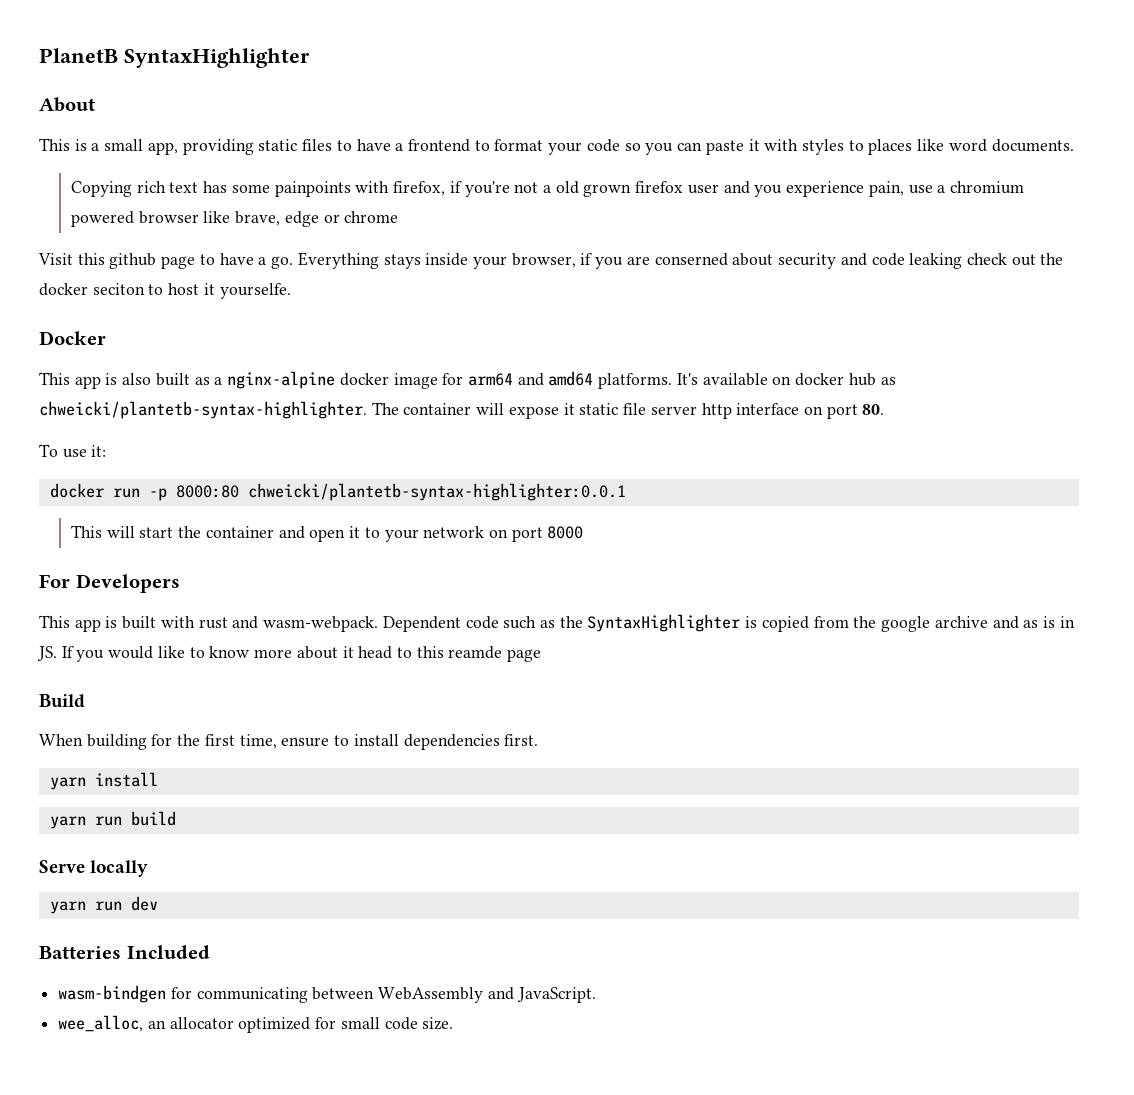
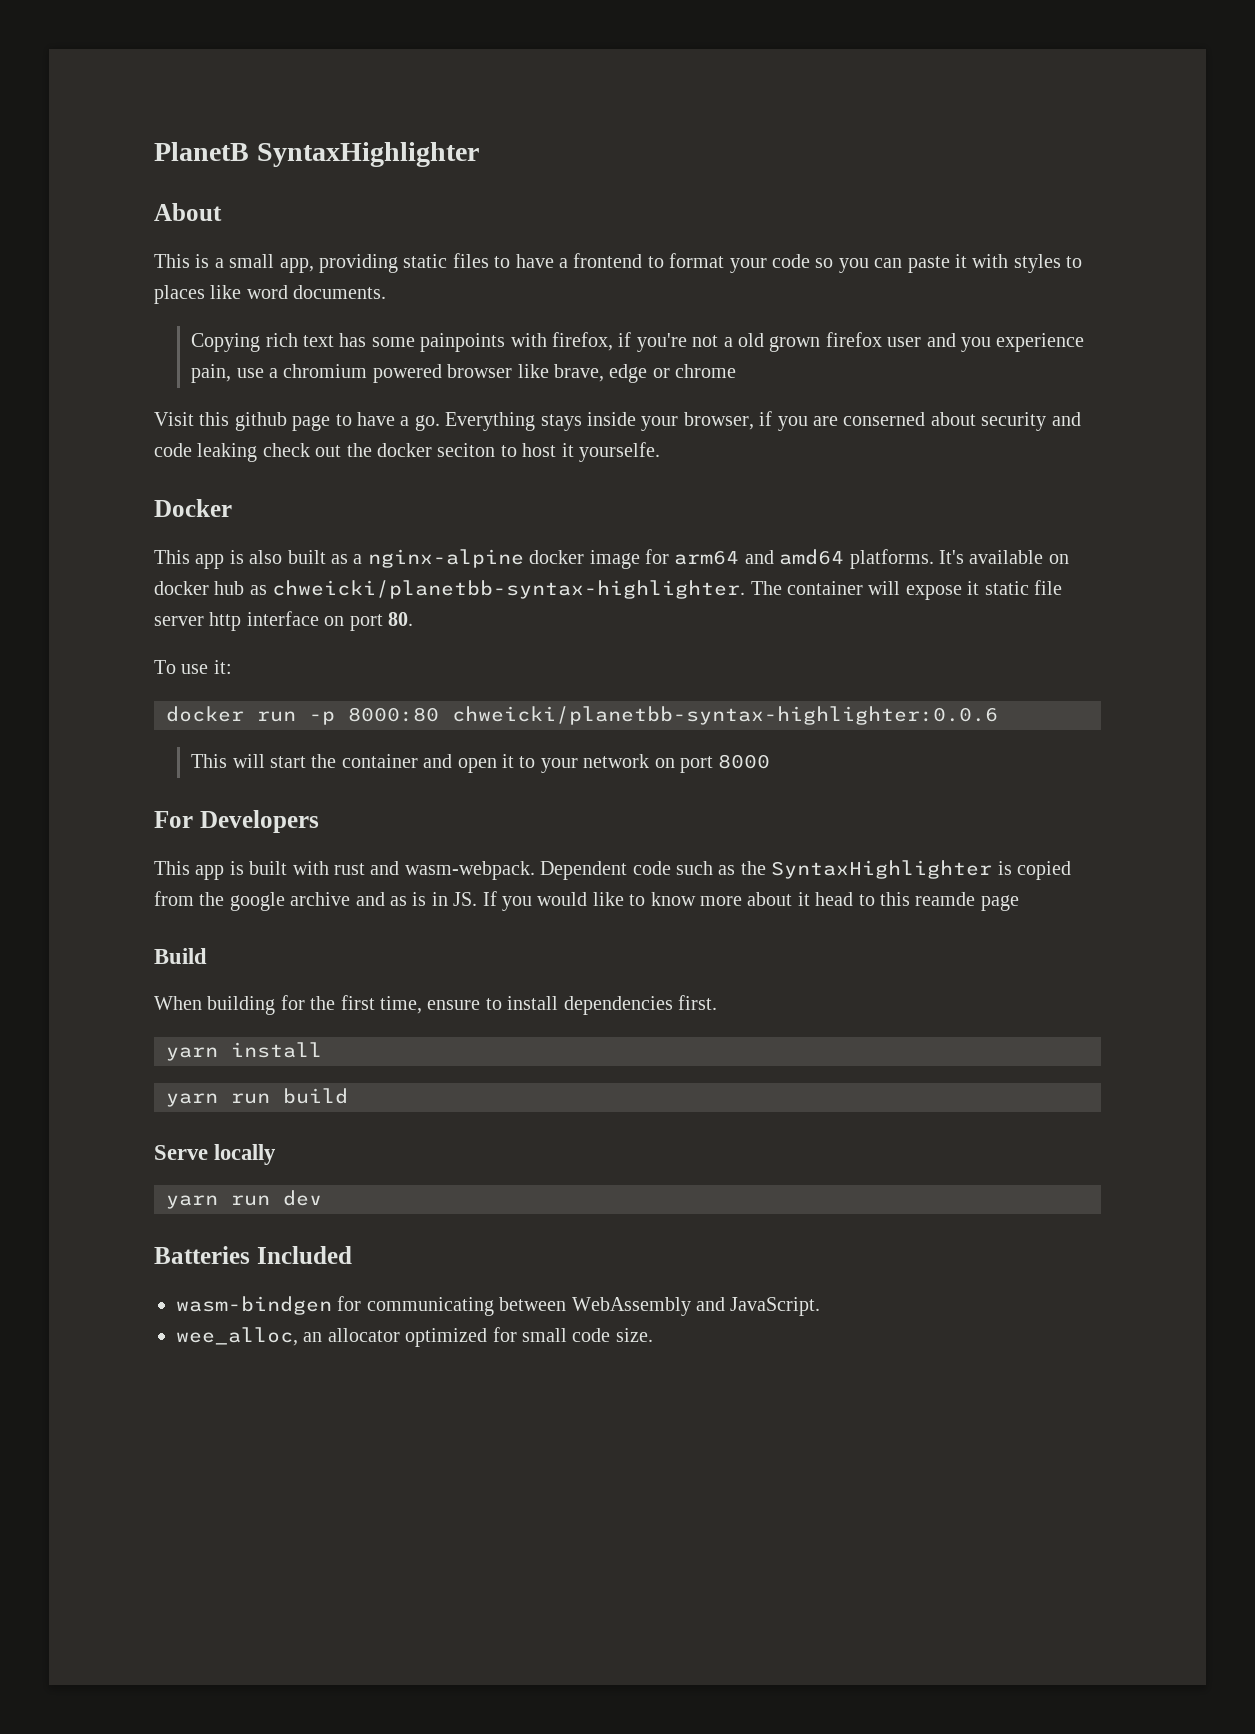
- It's available on docker hub as chweicki/plantetb-syntax-highlighter.
+ It's available on docker hub as chweicki/planetbb-syntax-highlighter.
- docker run -p 8000:80 chweicki/plantetb-syntax-highlighter:0.0.1
+ docker run -p 8000:80 chweicki/planetbb-syntax-highlighter:0.0.6

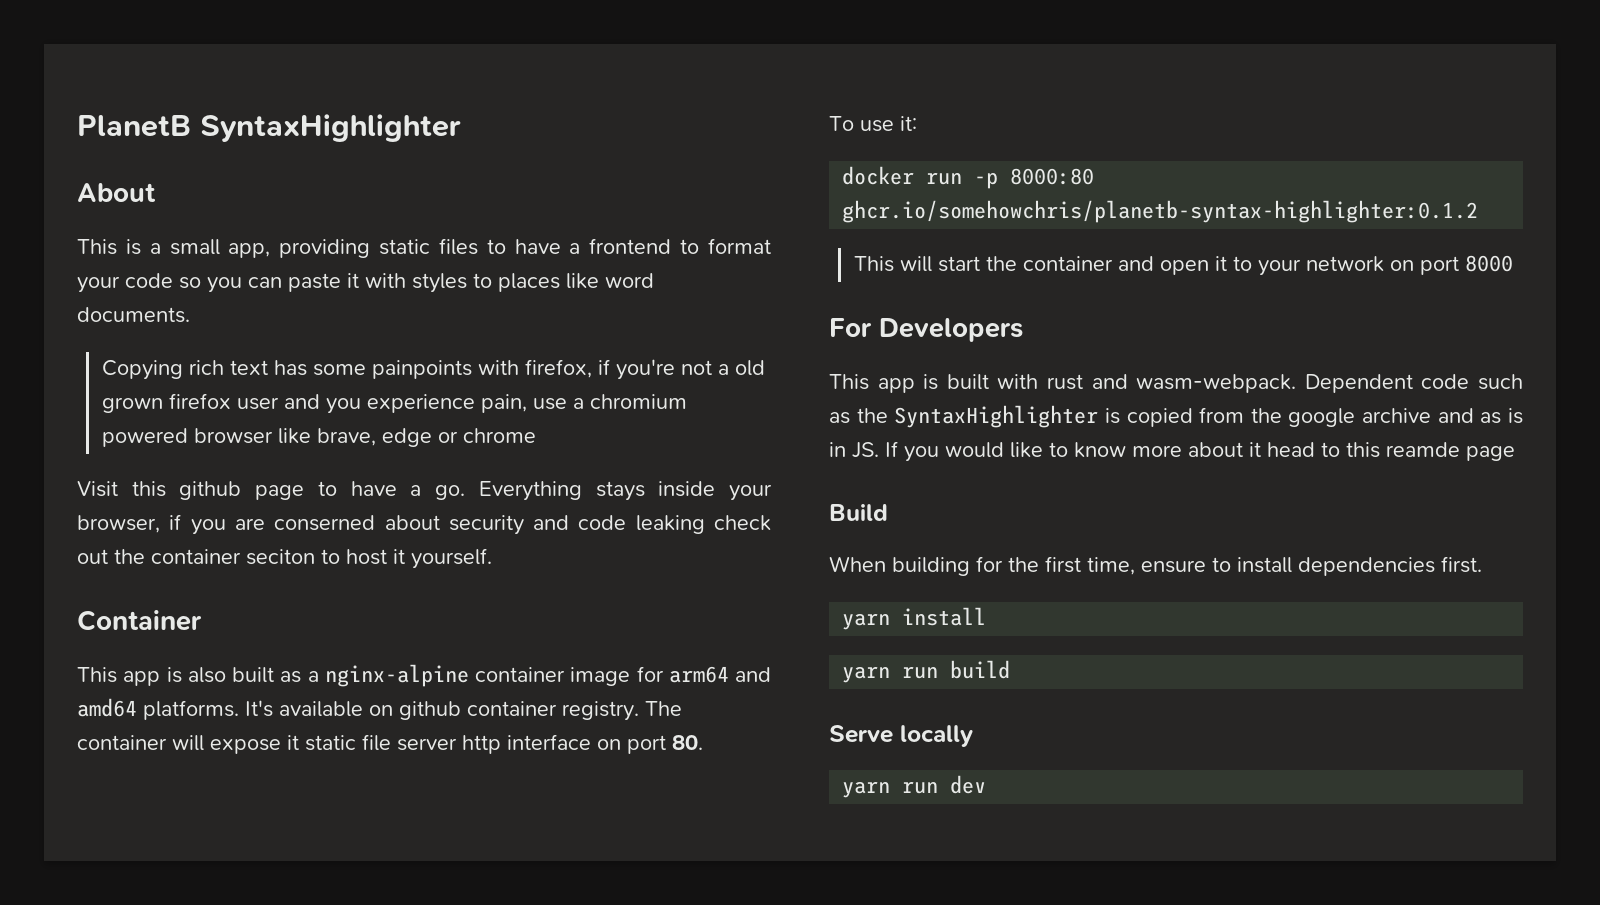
- Everything stays inside your browser, if you are conserned about security and code leaking check out the docker seciton to host it yourselfe.
- Docker
+ Everything stays inside your browser, if you are conserned about security and code leaking check out the container seciton to host it yourself.
+ Container
- This app is also built as a nginx-alpine docker image for arm64 and amd64 platforms.
+ This app is also built as a nginx-alpine container image for arm64 and amd64 platforms.
- It's available on docker hub as chweicki/planetbb-syntax-highlighter.
+ It's available on github container registry.
- docker run -p 8000:80 chweicki/planetbb-syntax-highlighter:0.0.6
+ docker run -p 8000:80 ghcr.io/somehowchris/planetb-syntax-highlighter:0.1.2
- Batteries Included
- wasm-bindgen for communicating between WebAssembly and JavaScript.
- wee_alloc, an allocator optimized for small code size.

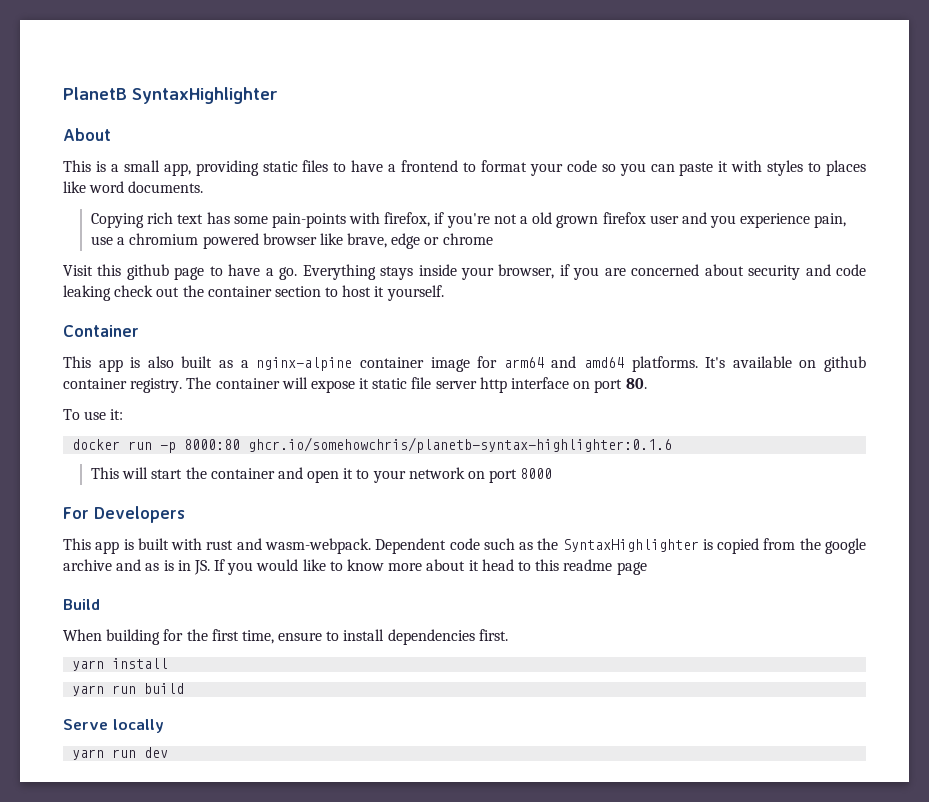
- Copying rich text has some painpoints with firefox, if you're not a old grown firefox user and you experience pain, use a chromium powered browser like brave, edge or chrome
+ Copying rich text has some pain-points with firefox, if you're not a old grown firefox user and you experience pain, use a chromium powered browser like brave, edge or chrome
- Everything stays inside your browser, if you are conserned about security and code leaking check out the container seciton to host it yourself.
+ Everything stays inside your browser, if you are concerned about security and code leaking check out the container section to host it yourself.
- docker run -p 8000:80 ghcr.io/somehowchris/planetb-syntax-highlighter:0.1.2
+ docker run -p 8000:80 ghcr.io/somehowchris/planetb-syntax-highlighter:0.1.6
- Dependent code such as the SyntaxHighlighter is copied from the google archive and as is in JS. If you would like to know more about it head to this reamde page
+ Dependent code such as the SyntaxHighlighter is copied from the google archive and as is in JS. If you would like to know more about it head to this readme page

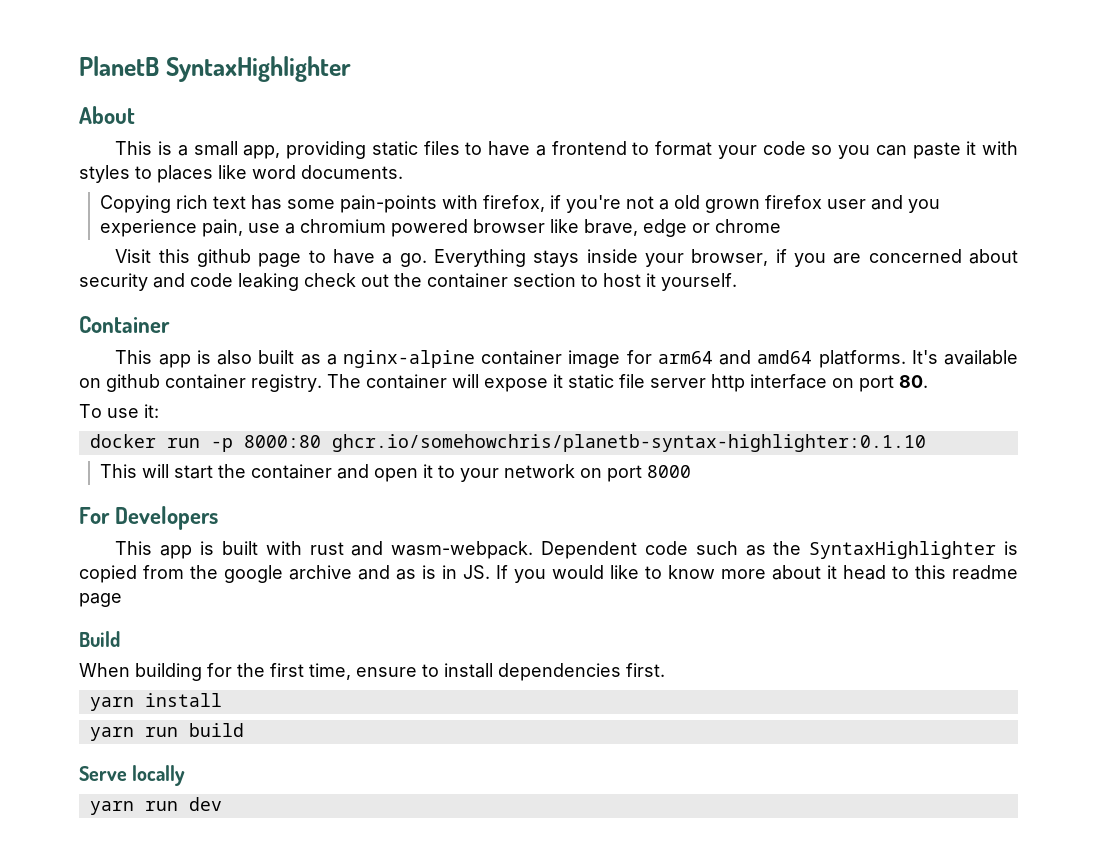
- docker run -p 8000:80 ghcr.io/somehowchris/planetb-syntax-highlighter:0.1.6
+ docker run -p 8000:80 ghcr.io/somehowchris/planetb-syntax-highlighter:0.1.10

